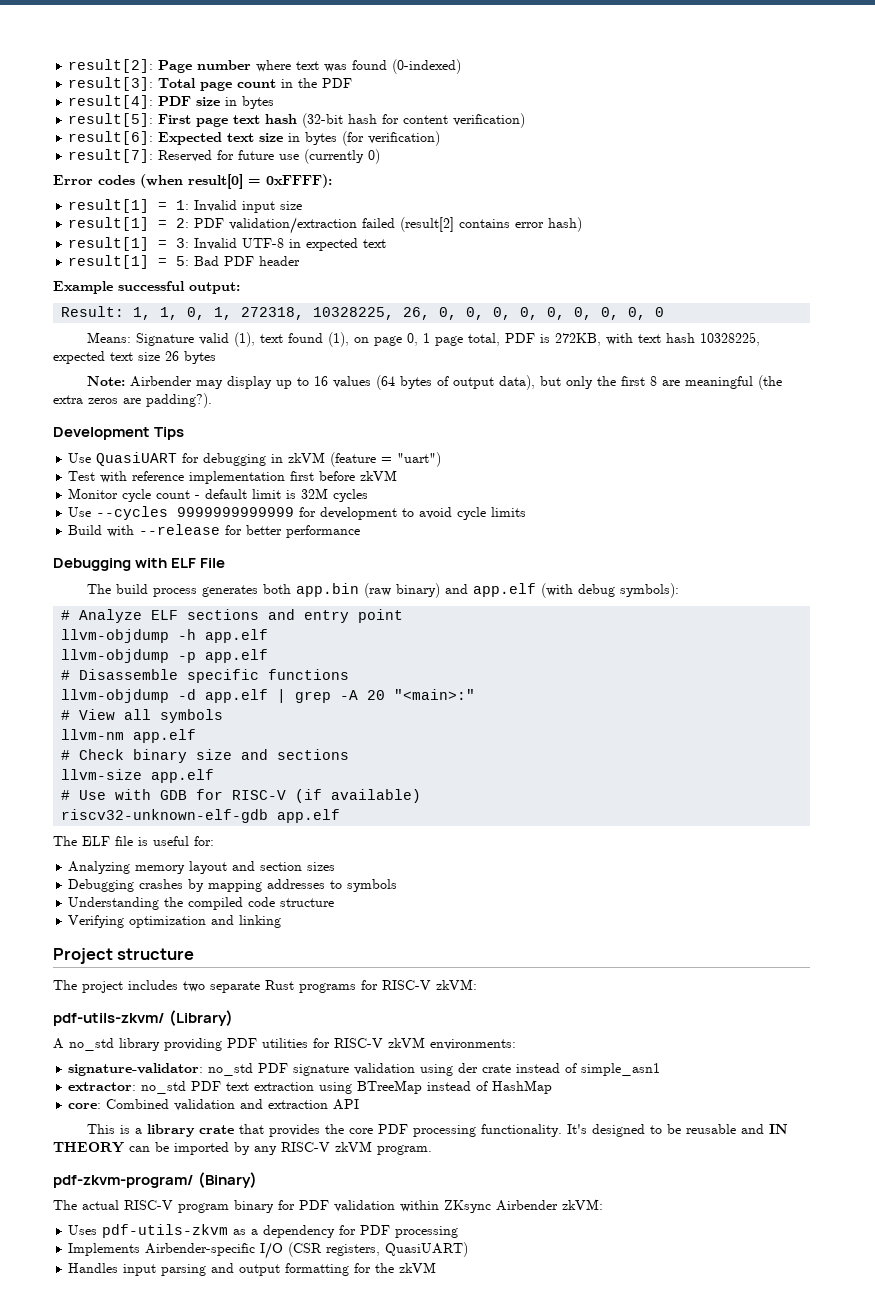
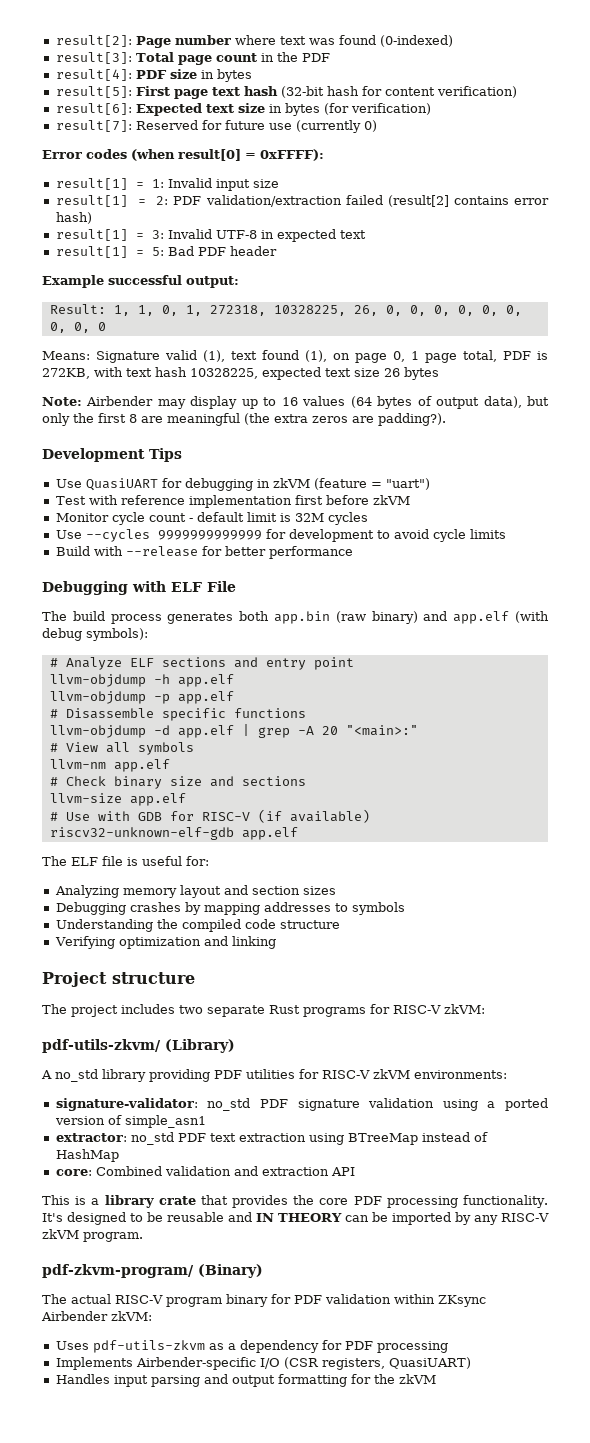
- signature-validator: no_std PDF signature validation using der crate instead of simple_asn1
+ signature-validator: no_std PDF signature validation using a ported version of simple_asn1

